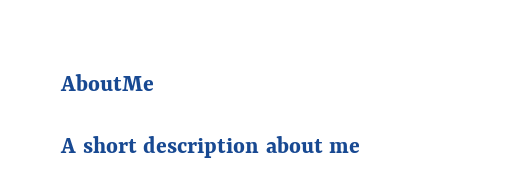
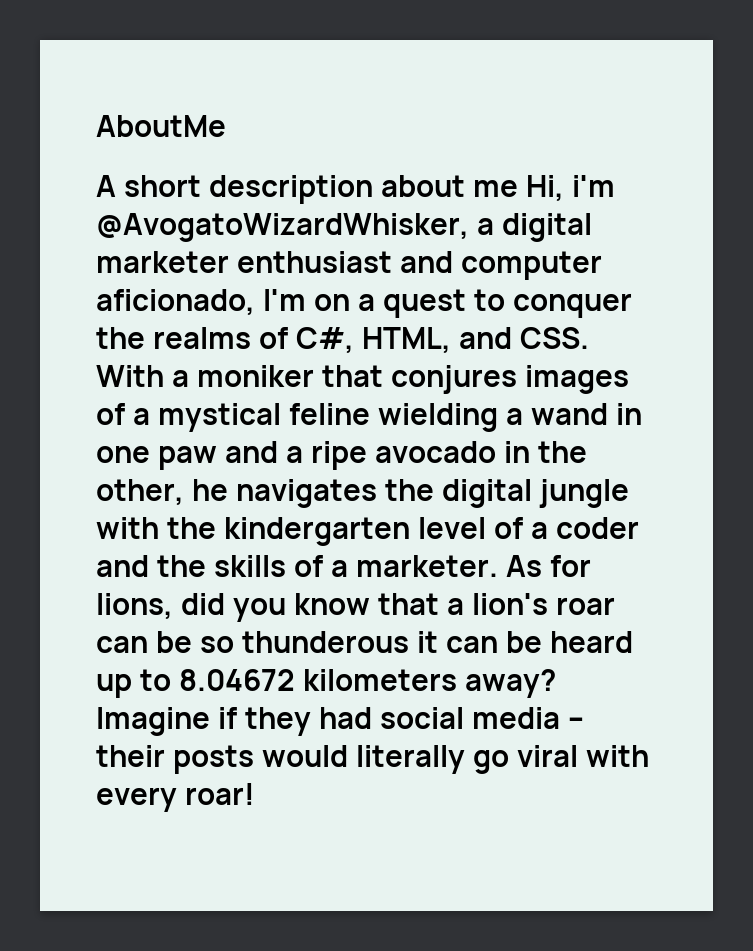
- A short description about me
+ A short description about me Hi, i'm @AvogatoWizardWhisker, a digital marketer enthusiast and computer aficionado, I'm on a quest to conquer the realms of C#, HTML, and CSS. With a moniker that conjures images of a mystical feline wielding a wand in one paw and a ripe avocado in the other, he navigates the digital jungle with the kindergarten level of a coder and the skills of a marketer. As for lions, did you know that a lion's roar can be so thunderous it can be heard up to 8.04672 kilometers away? Imagine if they had social media – their posts would literally go viral with every roar!

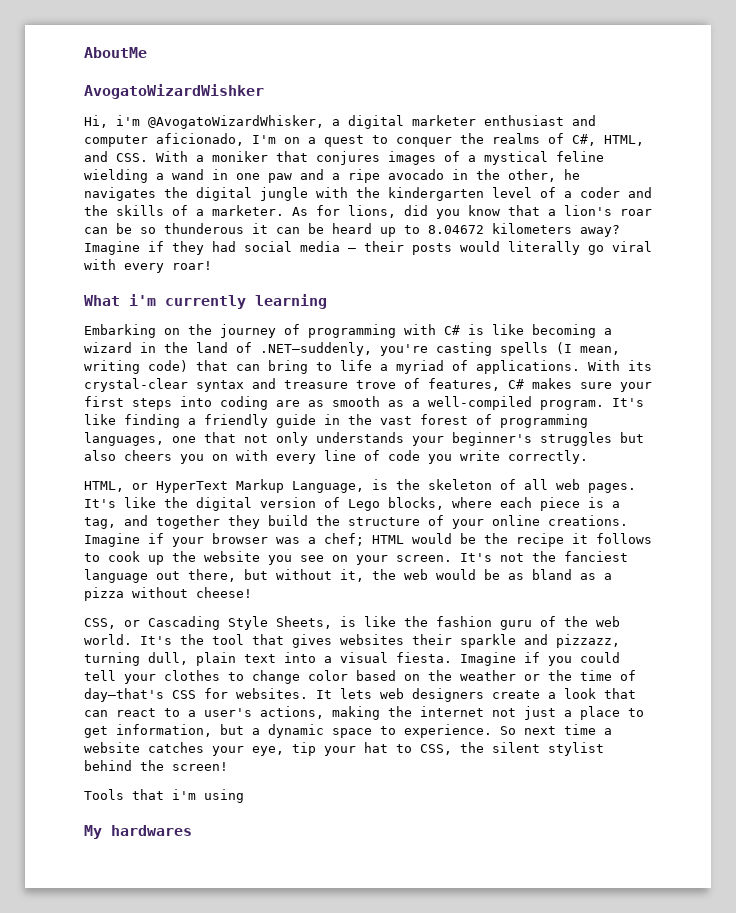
- A short description about me Hi, i'm @AvogatoWizardWhisker, a digital marketer enthusiast and computer aficionado, I'm on a quest to conquer the realms of C#, HTML, and CSS. With a moniker that conjures images of a mystical feline wielding a wand in one paw and a ripe avocado in the other, he navigates the digital jungle with the kindergarten level of a coder and the skills of a marketer.
+ AvogatoWizardWishker
+ Hi, i'm @AvogatoWizardWhisker, a digital marketer enthusiast and computer aficionado, I'm on a quest to conquer the realms of C#, HTML, and CSS. With a moniker that conjures images of a mystical feline wielding a wand in one paw and a ripe avocado in the other, he navigates the digital jungle with the kindergarten level of a coder and the skills of a marketer.
+ What i'm currently learning
+ Embarking on the journey of programming with C# is like becoming a wizard in the land of .NET—suddenly, you're casting spells (I mean, writing code) that can bring to life a myriad of applications. With its crystal-clear syntax and treasure trove of features, C# makes sure your first steps into coding are as smooth as a well-compiled program. It's like finding a friendly guide in the vast forest of programming languages, one that not only understands your beginner's struggles but also cheers you on with every line of code you write correctly.
+ HTML, or HyperText Markup Language, is the skeleton of all web pages. It's like the digital version of Lego blocks, where each piece is a tag, and together they build the structure of your online creations. Imagine if your browser was a chef; HTML would be the recipe it follows to cook up the website you see on your screen. It's not the fanciest language out there, but without it, the web would be as bland as a pizza without cheese!
+ CSS, or Cascading Style Sheets, is like the fashion guru of the web world. It's the tool that gives websites their sparkle and pizzazz, turning dull, plain text into a visual fiesta. Imagine if you could tell your clothes to change color based on the weather or the time of day—that's CSS for websites. It lets web designers create a look that can react to a user's actions, making the internet not just a place to get information, but a dynamic space to experience. So next time a website catches your eye, tip your hat to CSS, the silent stylist behind the screen!
+ Tools that i'm using
+ My hardwares

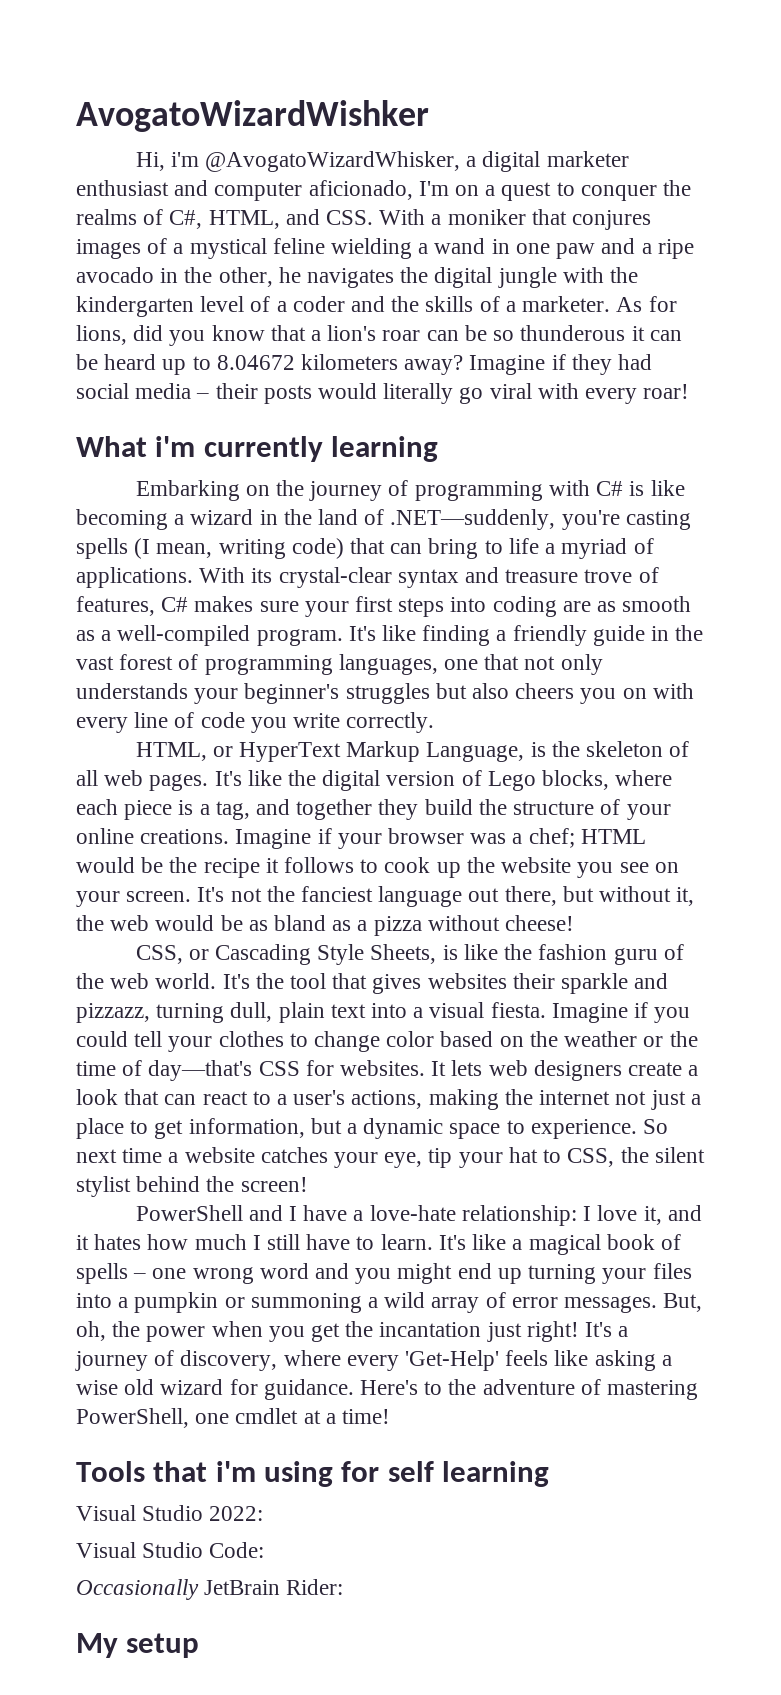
- AboutMe
- Tools that i'm using
+ PowerShell and I have a love-hate relationship: I love it, and it hates how much I still have to learn. It's like a magical book of spells – one wrong word and you might end up turning your files into a pumpkin or summoning a wild array of error messages. But, oh, the power when you get the incantation just right! It's a journey of discovery, where every 'Get-Help' feels like asking a wise old wizard for guidance. Here's to the adventure of mastering PowerShell, one cmdlet at a time!
+ Tools that i'm using for self learning
+ Visual Studio 2022:
+ Visual Studio Code:
+ Occasionally JetBrain Rider:
- My hardwares
+ My setup

